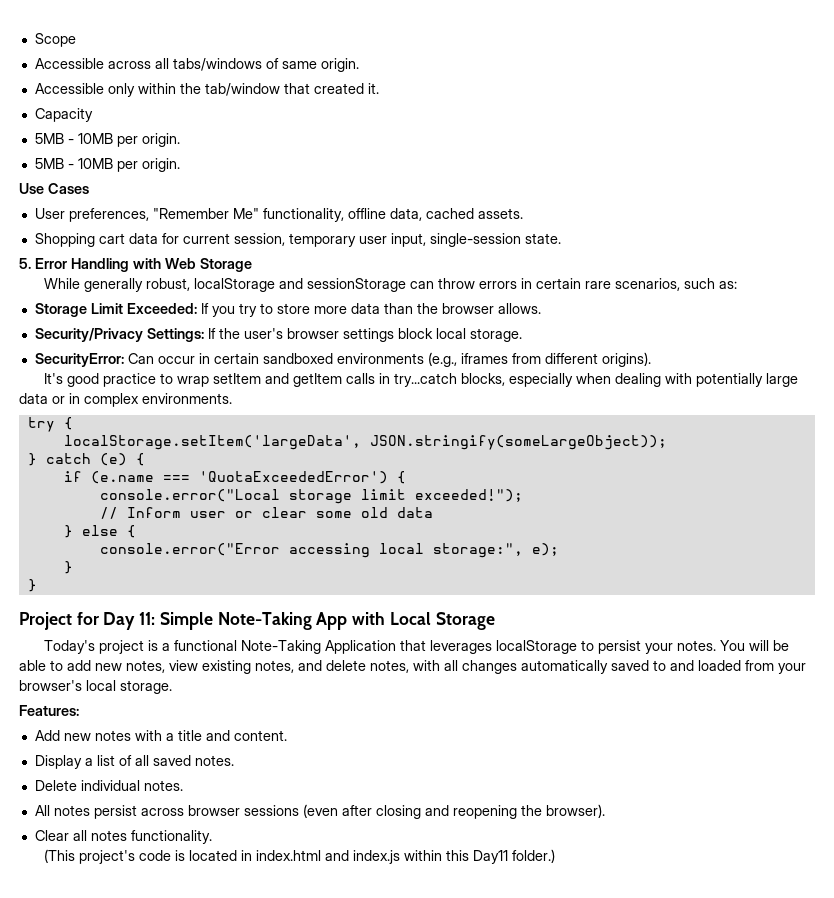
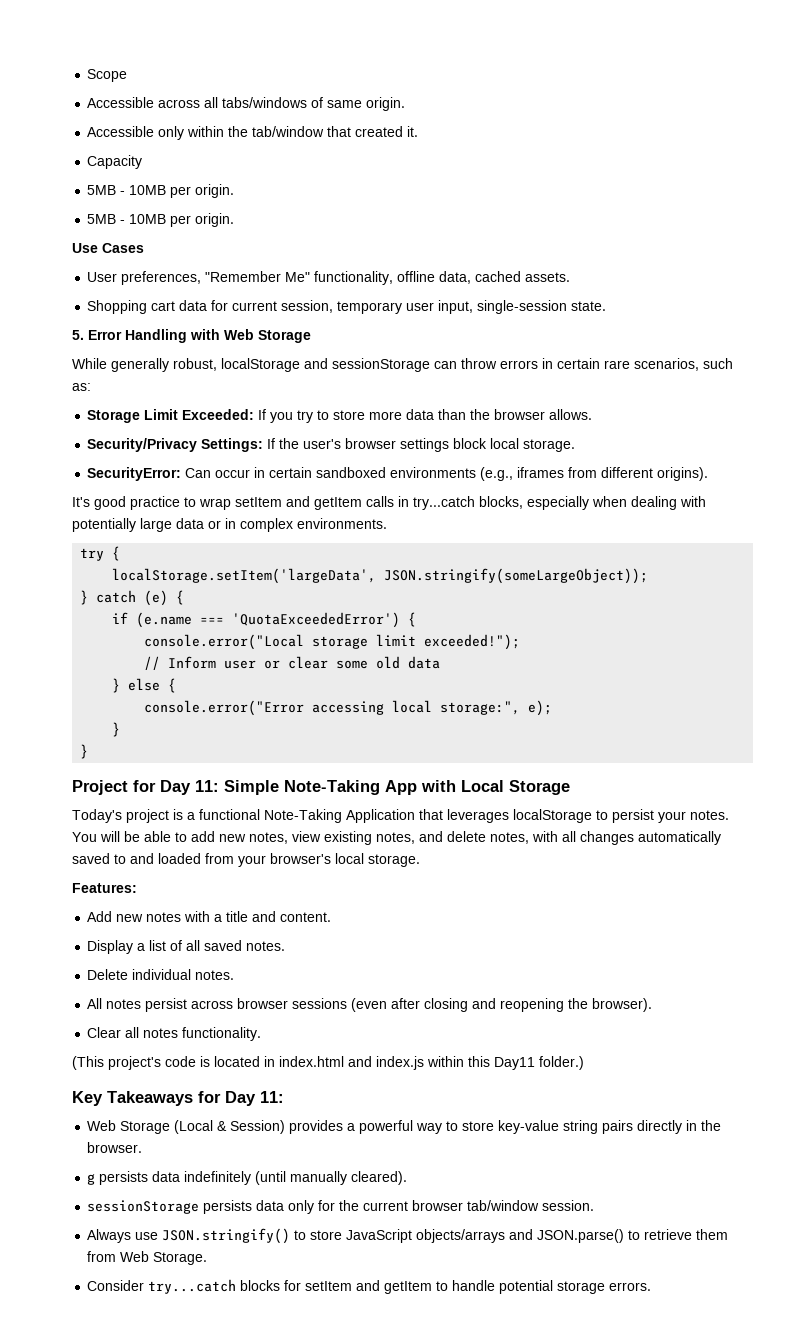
+ Key Takeaways for Day 11:
+ Web Storage (Local & Session) provides a powerful way to store key-value string pairs directly in the browser.
+ g persists data indefinitely (until manually cleared).
+ sessionStorage persists data only for the current browser tab/window session.
+ Always use JSON.stringify() to store JavaScript objects/arrays and JSON.parse() to retrieve them from Web Storage.
+ Consider try...catch blocks for setItem and getItem to handle potential storage errors.

